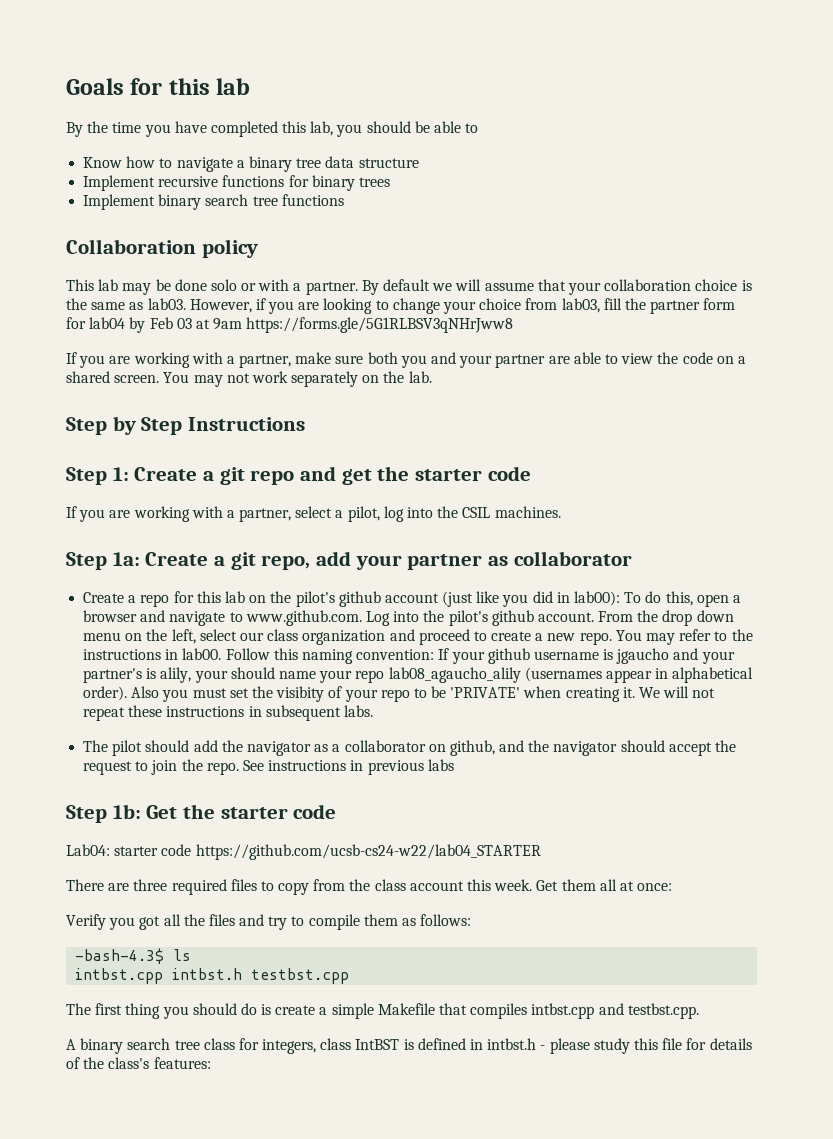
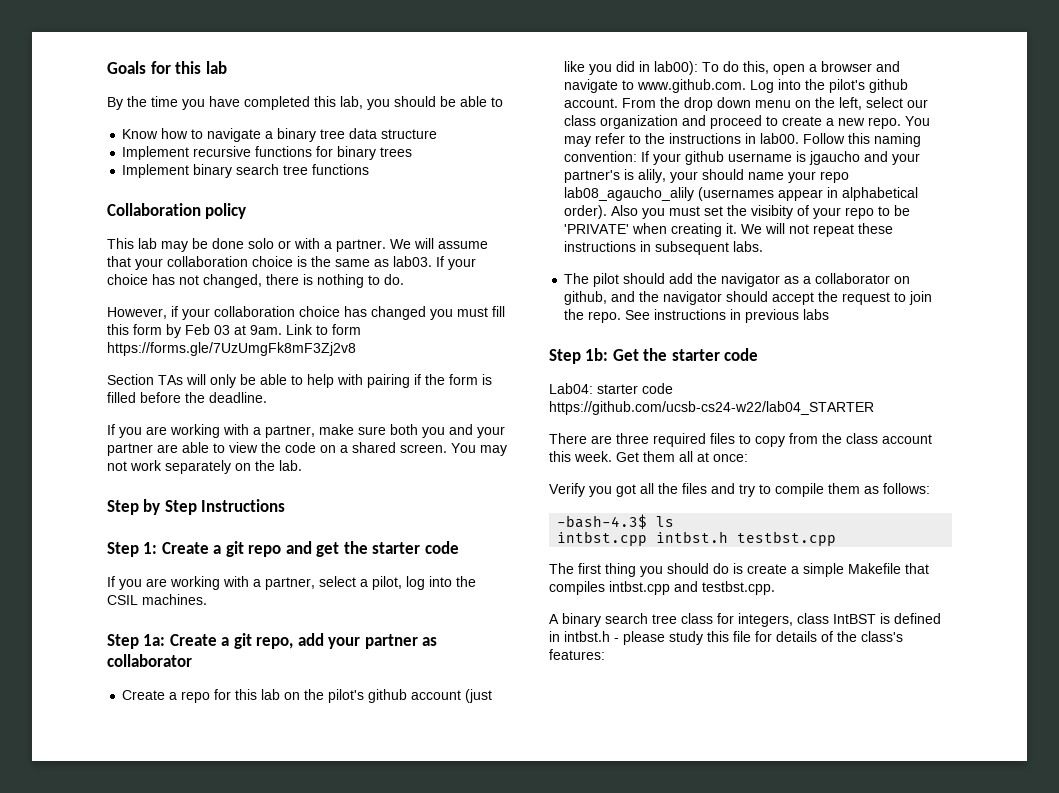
- By default we will assume that your collaboration choice is the same as lab03.
+ We will assume that your collaboration choice is the same as lab03.
- However, if you are looking to change your choice from lab03, fill the partner form for lab04 by Feb 03 at 9am https://forms.gle/5G1RLBSV3qNHrJww8
+ If your choice has not changed, there is nothing to do.
+ However, if your collaboration choice has changed you must fill this form by Feb 03 at 9am. Link to form https://forms.gle/7UzUmgFk8mF3Zj2v8
+ Section TAs will only be able to help with pairing if the form is filled before the deadline.

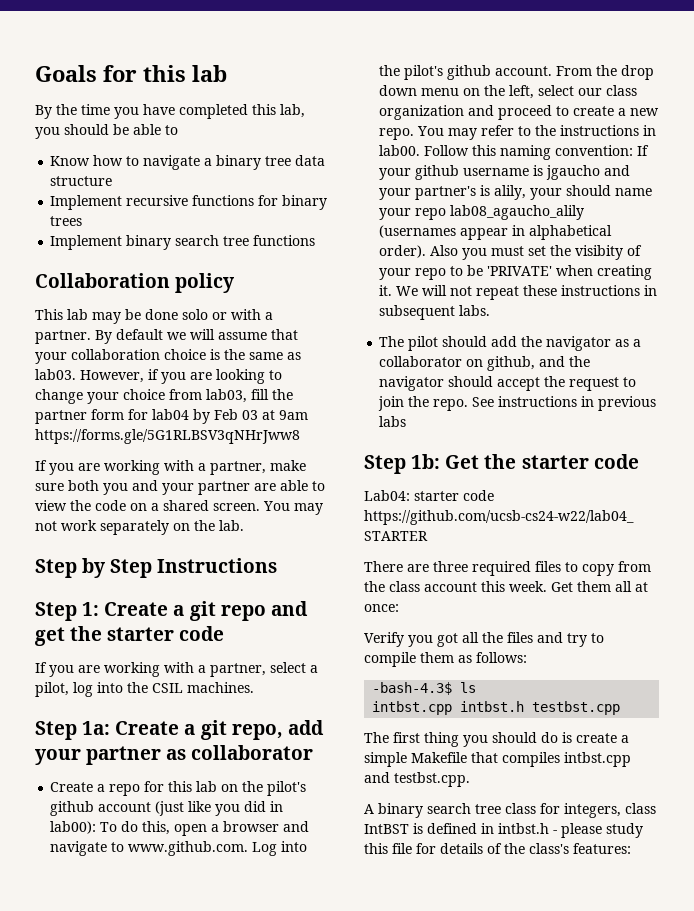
- We will assume that your collaboration choice is the same as lab03.
+ By default we will assume that your collaboration choice is the same as lab03.
- If your choice has not changed, there is nothing to do.
- However, if your collaboration choice has changed you must fill this form by Feb 03 at 9am. Link to form https://forms.gle/7UzUmgFk8mF3Zj2v8
- Section TAs will only be able to help with pairing if the form is filled before the deadline.
+ However, if you are looking to change your choice from lab03, fill the partner form for lab04 by Feb 03 at 9am https://forms.gle/5G1RLBSV3qNHrJww8

